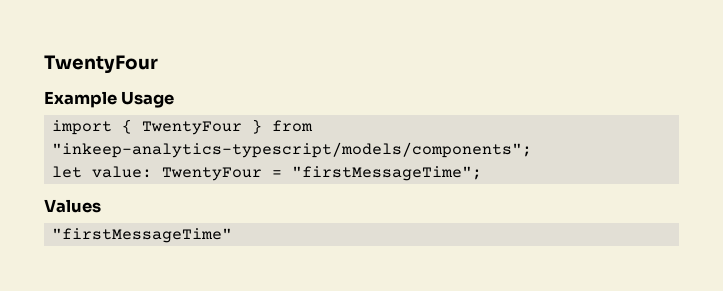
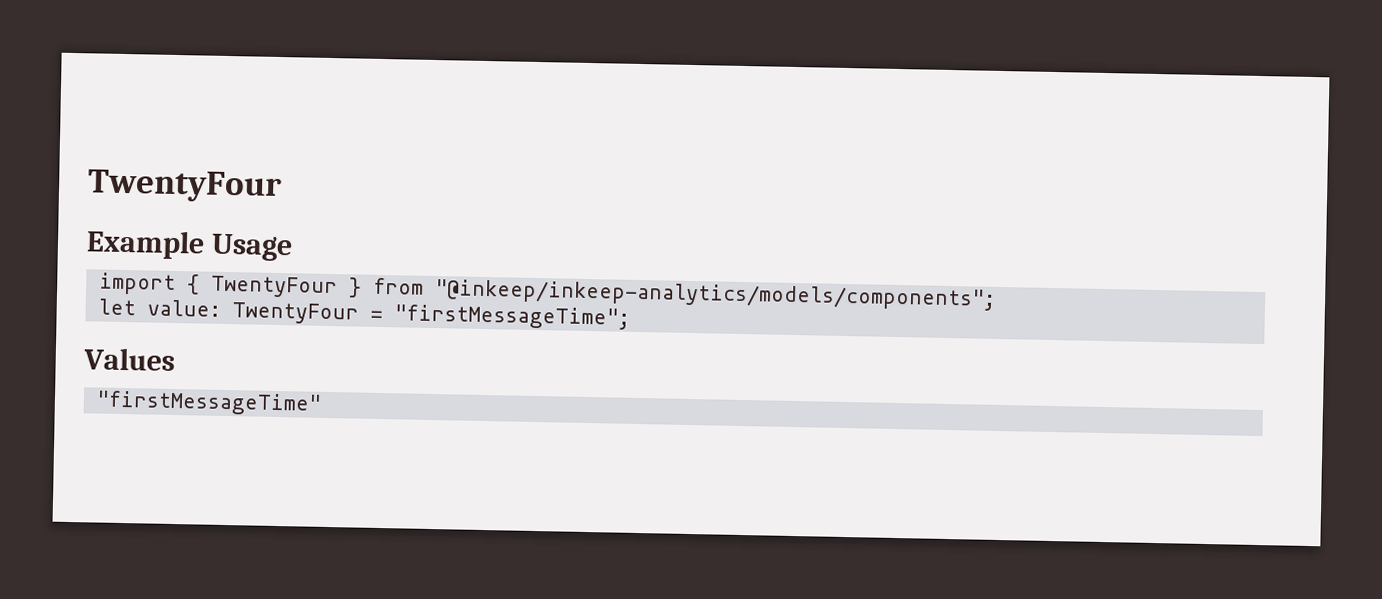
- import { TwentyFour } from "inkeep-analytics-typescript/models/components";
+ import { TwentyFour } from "@inkeep/inkeep-analytics/models/components";

